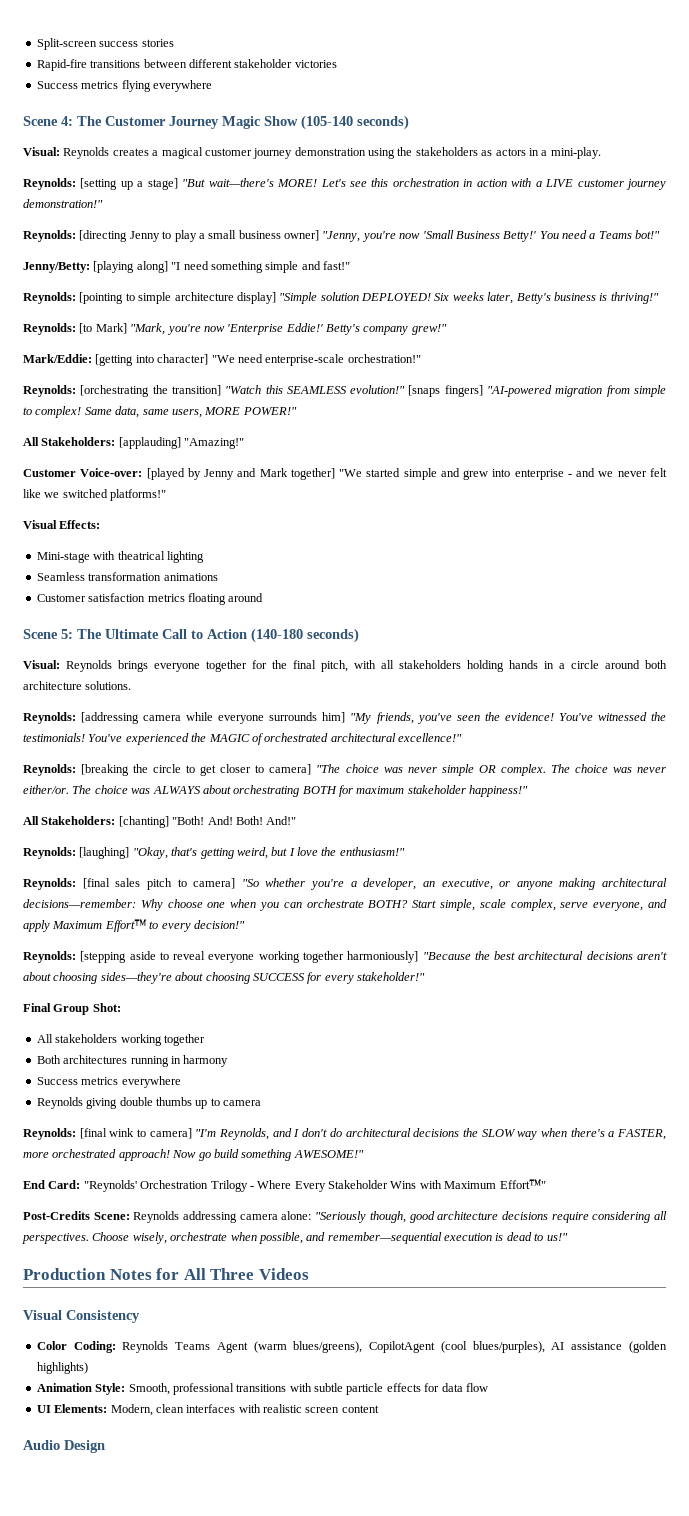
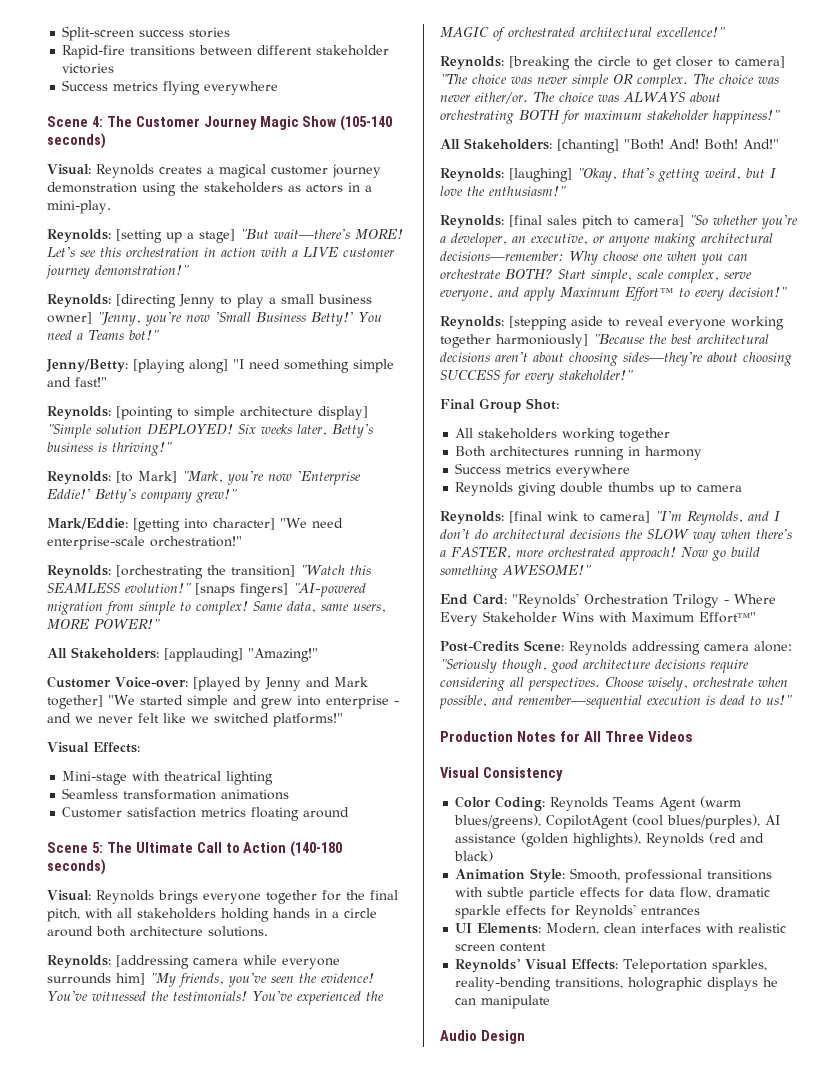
- Color Coding: Reynolds Teams Agent (warm blues/greens), CopilotAgent (cool blues/purples), AI assistance (golden highlights)
+ Color Coding: Reynolds Teams Agent (warm blues/greens), CopilotAgent (cool blues/purples), AI assistance (golden highlights), Reynolds (red and black)
- Animation Style: Smooth, professional transitions with subtle particle effects for data flow
+ Animation Style: Smooth, professional transitions with subtle particle effects for data flow, dramatic sparkle effects for Reynolds' entrances
+ Reynolds' Visual Effects: Teleportation sparkles, reality-bending transitions, holographic displays he can manipulate

